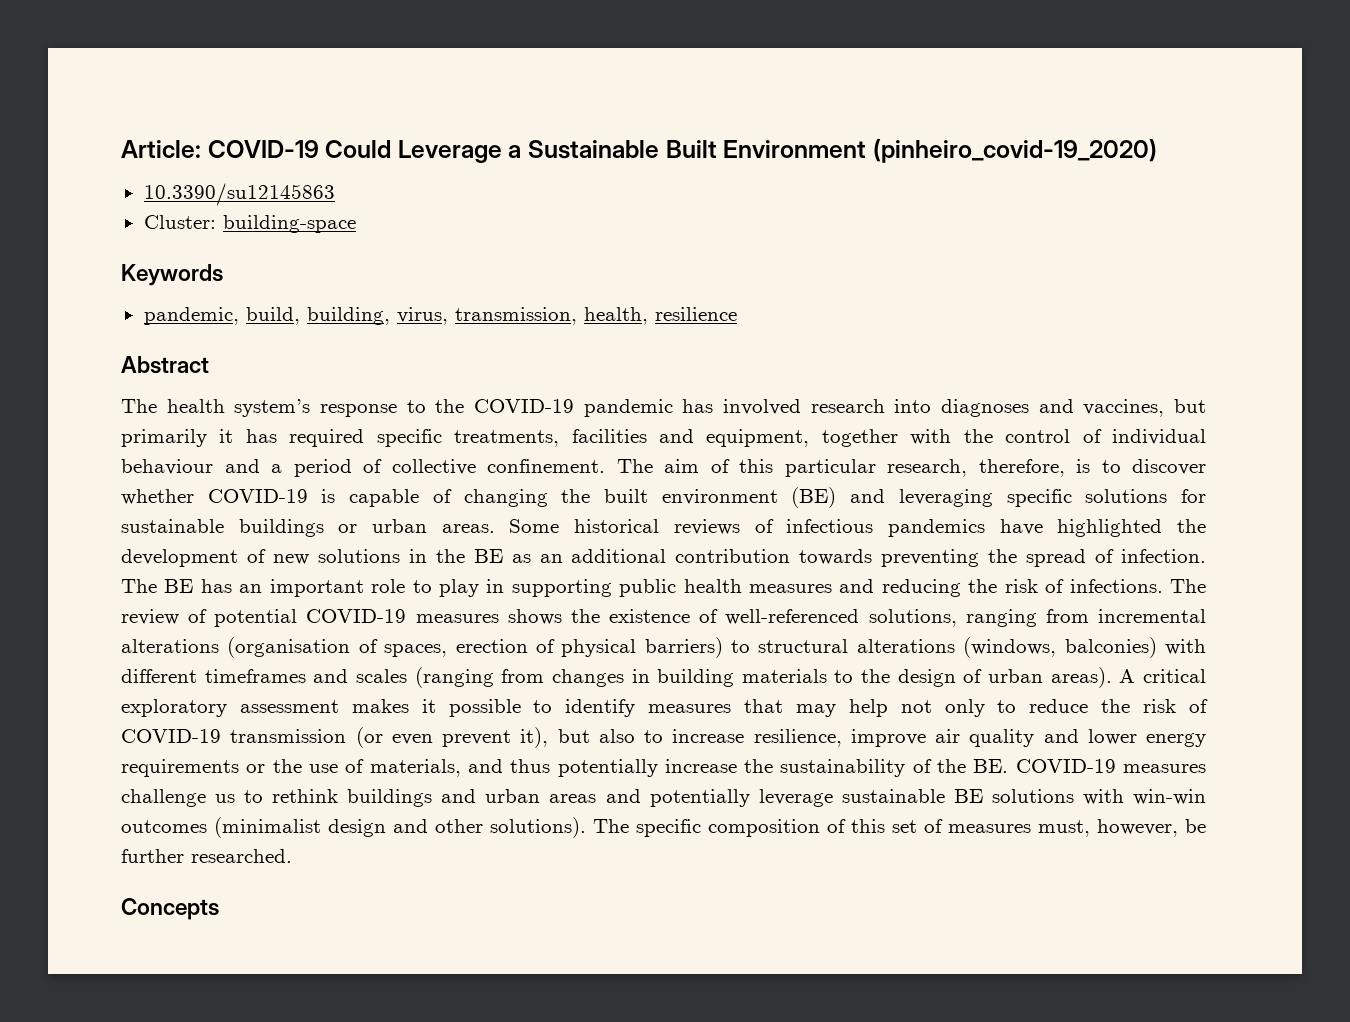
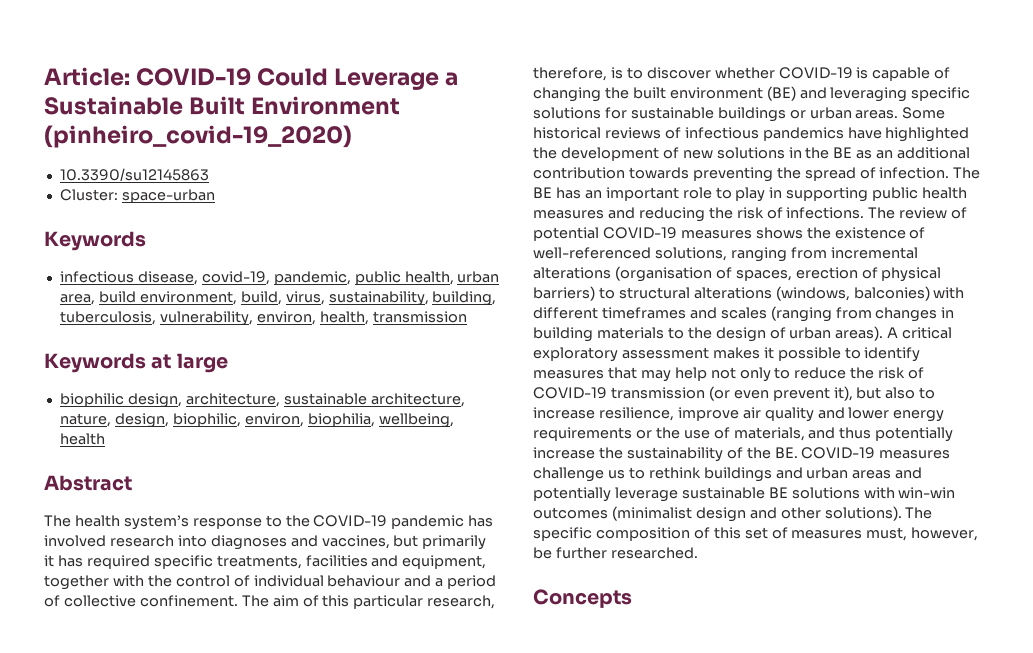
- Cluster: building-space
+ Cluster: space-urban
- pandemic, build, building, virus, transmission, health, resilience
+ infectious disease, covid-19, pandemic, public health, urban area, build environment, build, virus, sustainability, building, tuberculosis, vulnerability, environ, health, transmission
+ Keywords at large
+ biophilic design, architecture, sustainable architecture, nature, design, biophilic, environ, biophilia, wellbeing, health

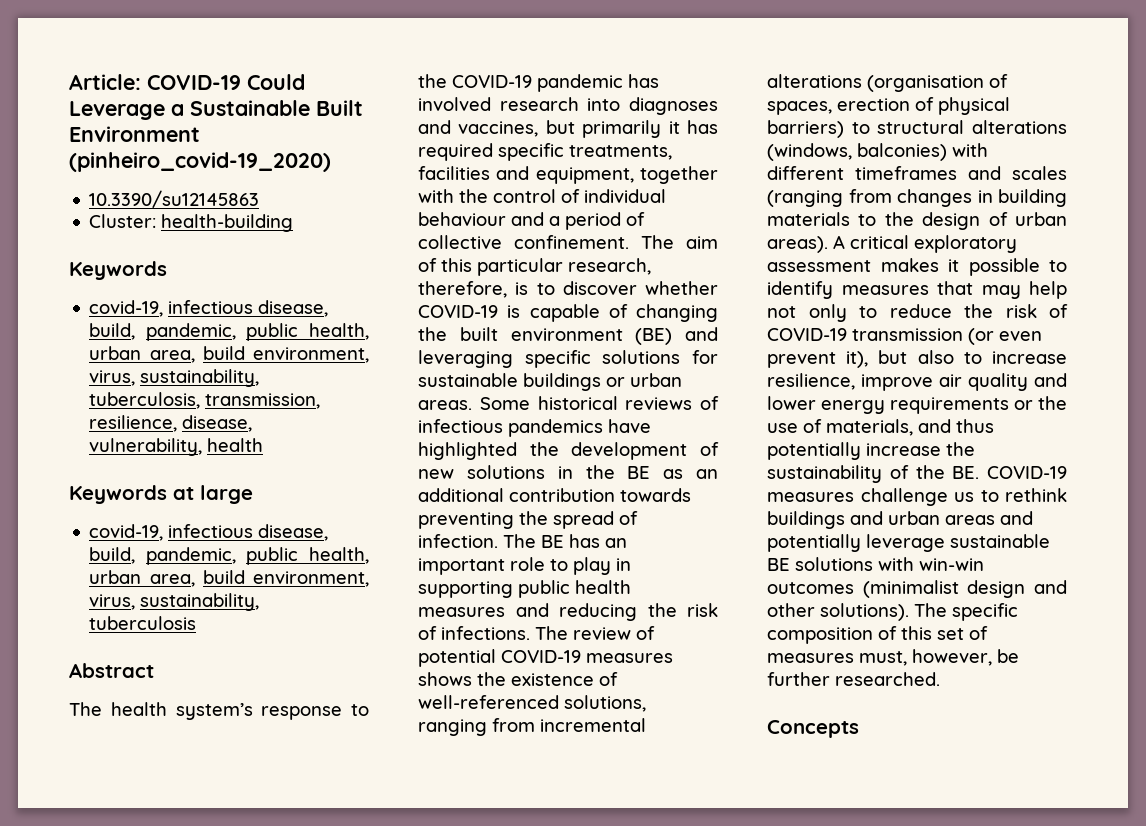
- Cluster: space-urban
+ Cluster: health-building
- infectious disease, covid-19, pandemic, public health, urban area, build environment, build, virus, sustainability, building, tuberculosis, vulnerability, environ, health, transmission
+ covid-19, infectious disease, build, pandemic, public health, urban area, build environment, virus, sustainability, tuberculosis, transmission, resilience, disease, vulnerability, health
  Keywords at large
- biophilic design, architecture, sustainable architecture, nature, design, biophilic, environ, biophilia, wellbeing, health
+ covid-19, infectious disease, build, pandemic, public health, urban area, build environment, virus, sustainability, tuberculosis

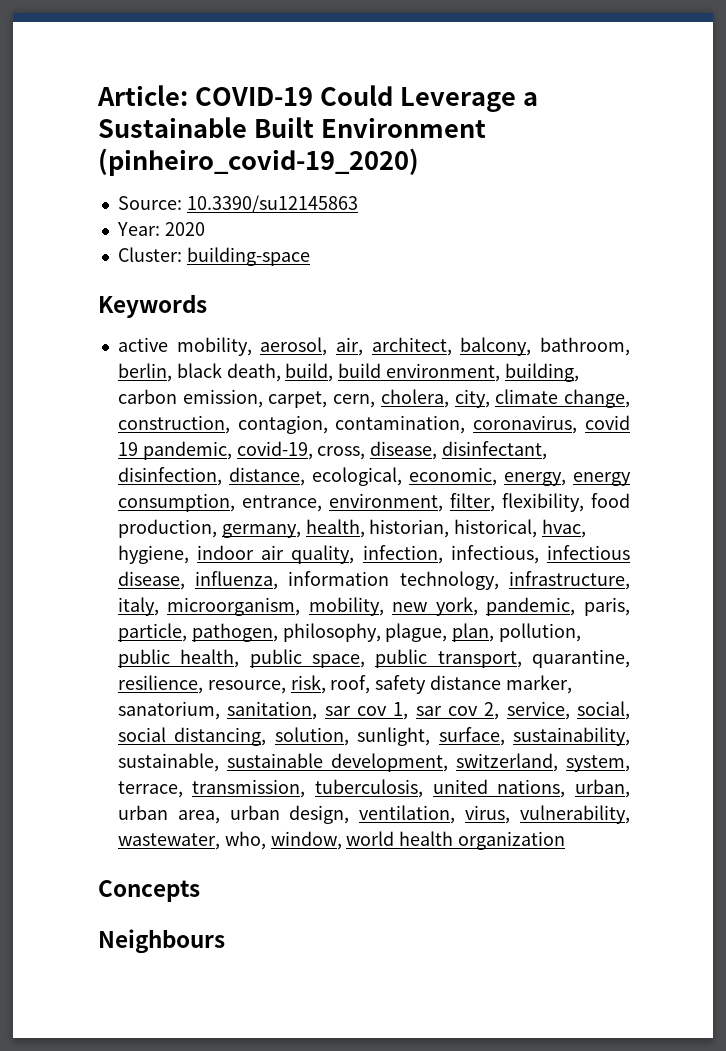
- 10.3390/su12145863
+ Source: 10.3390/su12145863
+ Year: 2020
- Cluster: health-building
+ Cluster: building-space
- covid-19, infectious disease, build, pandemic, public health, urban area, build environment, virus, sustainability, tuberculosis, transmission, resilience, disease, vulnerability, health
- Keywords at large
- covid-19, infectious disease, build, pandemic, public health, urban area, build environment, virus, sustainability, tuberculosis
- Abstract
- The health system’s response to the COVID-19 pandemic has involved research into diagnoses and vaccines, but primarily it has required specific treatments, facilities and equipment, together with the control of individual behaviour and a period of collective confinement. The aim of this particular research, therefore, is to discover whether COVID-19 is capable of changing the built environment (BE) and leveraging specific solutions for sustainable buildings or urban areas. Some historical reviews of infectious pandemics have highlighted the development of new solutions in the BE as an additional contribution towards preventing the spread of infection. The BE has an important role to play in supporting public health measures and reducing the risk of infections. The review of potential COVID-19 measures shows the existence of well-referenced solutions, ranging from incremental alterations (organisation of spaces, erection of physical barriers) to structural alterations (windows, balconies) with different timeframes and scales (ranging from changes in building materials to the design of urban areas). A critical exploratory assessment makes it possible to identify measures that may help not only to reduce the risk of COVID-19 transmission (or even prevent it), but also to increase resilience, improve air quality and lower energy requirements or the use of materials, and thus potentially increase the sustainability of the BE. COVID-19 measures challenge us to rethink buildings and urban areas and potentially leverage sustainable BE solutions with win-win outcomes (minimalist design and other solutions). The specific composition of this set of measures must, however, be further researched.
+ active mobility, aerosol, air, architect, balcony, bathroom, berlin, black death, build, build environment, building, carbon emission, carpet, cern, cholera, city, climate change, construction, contagion, contamination, coronavirus, covid 19 pandemic, covid-19, cross, disease, disinfectant, disinfection, distance, ecological, economic, energy, energy consumption, entrance, environment, filter, flexibility, food production, germany, health, historian, historical, hvac, hygiene, indoor air quality, infection, infectious, infectious disease, influenza, information technology, infrastructure, italy, microorganism, mobility, new york, pandemic, paris, particle, pathogen, philosophy, plague, plan, pollution, public health, public space, public transport, quarantine, resilience, resource, risk, roof, safety distance marker, sanatorium, sanitation, sar cov 1, sar cov 2, service, social, social distancing, solution, sunlight, surface, sustainability, sustainable, sustainable development, switzerland, system, terrace, transmission, tuberculosis, united nations, urban, urban area, urban design, ventilation, virus, vulnerability, wastewater, who, window, world health organization
+ Neighbours

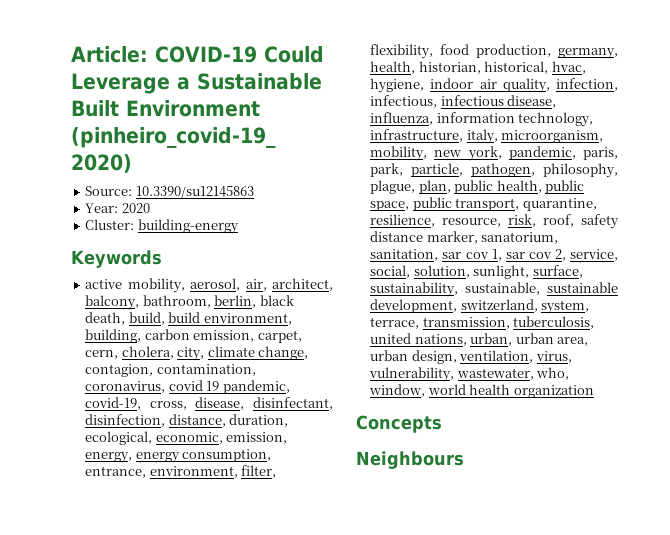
- Cluster: building-space
+ Cluster: building-energy
- active mobility, aerosol, air, architect, balcony, bathroom, berlin, black death, build, build environment, building, carbon emission, carpet, cern, cholera, city, climate change, construction, contagion, contamination, coronavirus, covid 19 pandemic, covid-19, cross, disease, disinfectant, disinfection, distance, ecological, economic, energy, energy consumption, entrance, environment, filter, flexibility, food production, germany, health, historian, historical, hvac, hygiene, indoor air quality, infection, infectious, infectious disease, influenza, information technology, infrastructure, italy, microorganism, mobility, new york, pandemic, paris, particle, pathogen, philosophy, plague, plan, pollution, public health, public space, public transport, quarantine, resilience, resource, risk, roof, safety distance marker, sanatorium, sanitation, sar cov 1, sar cov 2, service, social, social distancing, solution, sunlight, surface, sustainability, sustainable, sustainable development, switzerland, system, terrace, transmission, tuberculosis, united nations, urban, urban area, urban design, ventilation, virus, vulnerability, wastewater, who, window, world health organization
+ active mobility, aerosol, air, architect, balcony, bathroom, berlin, black death, build, build environment, building, carbon emission, carpet, cern, cholera, city, climate change, contagion, contamination, coronavirus, covid 19 pandemic, covid-19, cross, disease, disinfectant, disinfection, distance, duration, ecological, economic, emission, energy, energy consumption, entrance, environment, filter, flexibility, food production, germany, health, historian, historical, hvac, hygiene, indoor air quality, infection, infectious, infectious disease, influenza, information technology, infrastructure, italy, microorganism, mobility, new york, pandemic, paris, park, particle, pathogen, philosophy, plague, plan, public health, public space, public transport, quarantine, resilience, resource, risk, roof, safety distance marker, sanatorium, sanitation, sar cov 1, sar cov 2, service, social, solution, sunlight, surface, sustainability, sustainable, sustainable development, switzerland, system, terrace, transmission, tuberculosis, united nations, urban, urban area, urban design, ventilation, virus, vulnerability, wastewater, who, window, world health organization

